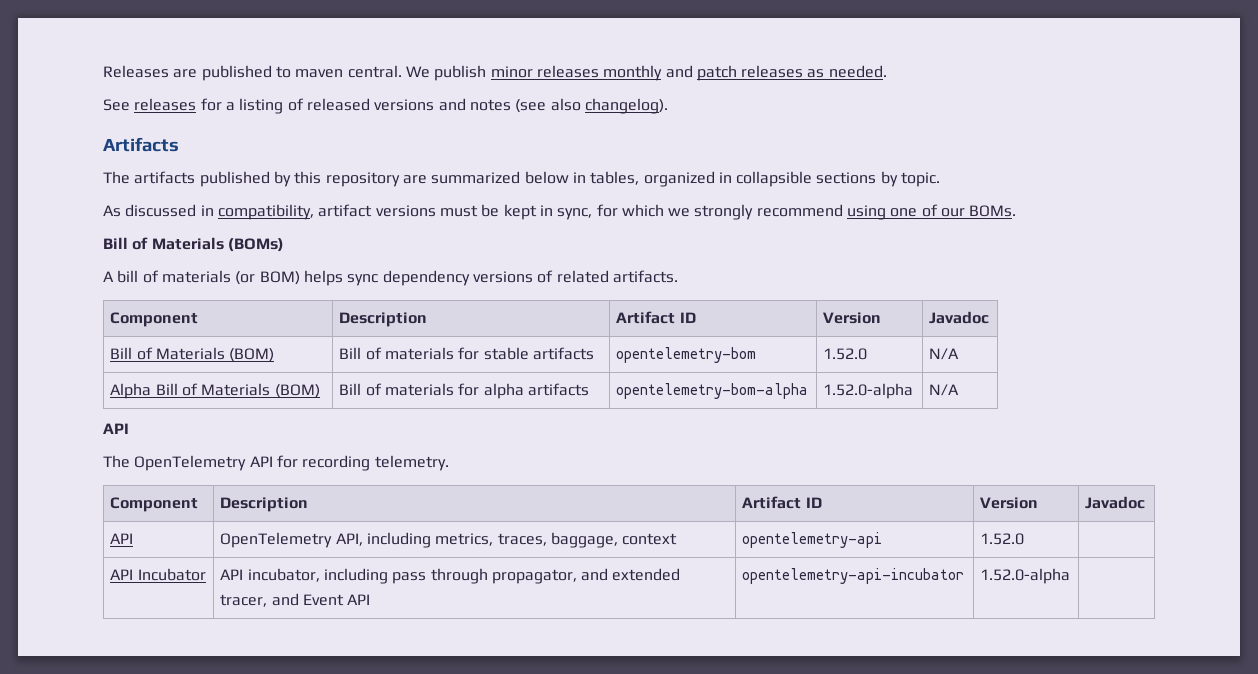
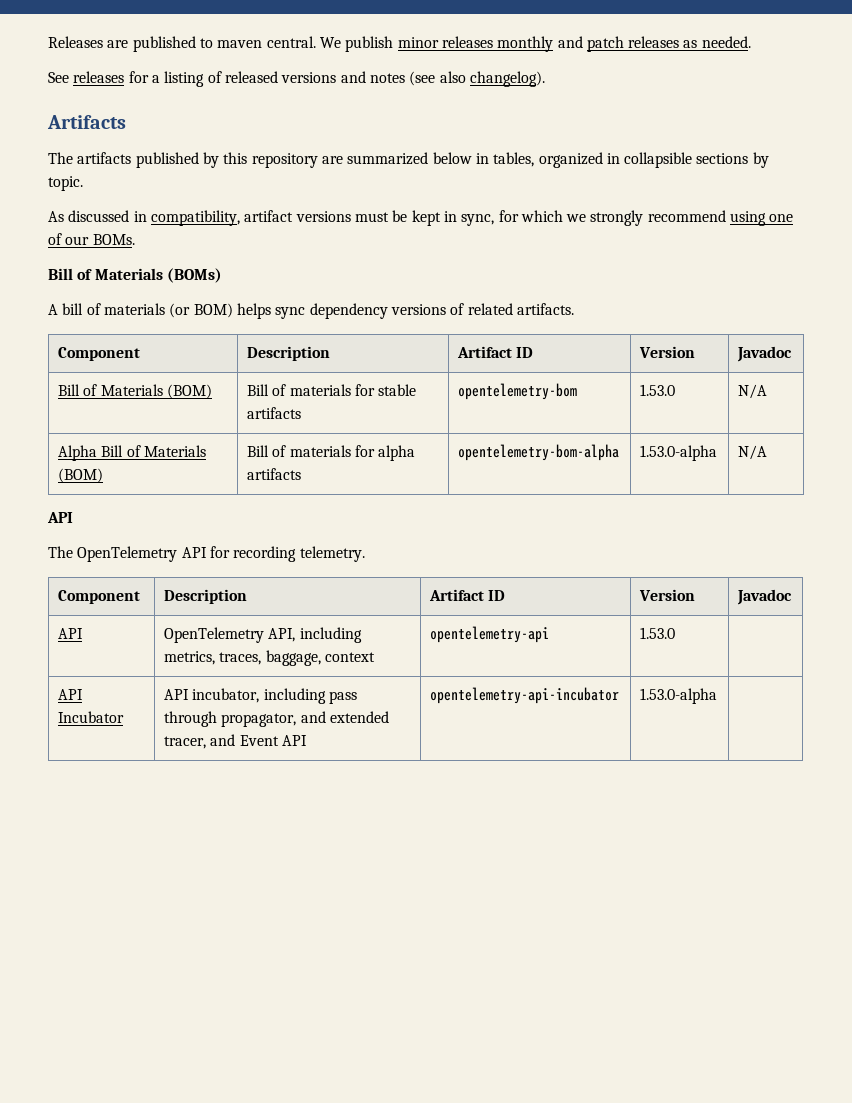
- Bill of Materials (BOM) | Bill of materials for stable artifacts | opentelemetry-bom | 1.52.0 | N/A
+ Bill of Materials (BOM) | Bill of materials for stable artifacts | opentelemetry-bom | 1.53.0 | N/A
- Alpha Bill of Materials (BOM) | Bill of materials for alpha artifacts | opentelemetry-bom-alpha | 1.52.0-alpha | N/A
+ Alpha Bill of Materials (BOM) | Bill of materials for alpha artifacts | opentelemetry-bom-alpha | 1.53.0-alpha | N/A
- API | OpenTelemetry API, including metrics, traces, baggage, context | opentelemetry-api | 1.52.0 |
+ API | OpenTelemetry API, including metrics, traces, baggage, context | opentelemetry-api | 1.53.0 |
- API Incubator | API incubator, including pass through propagator, and extended tracer, and Event API | opentelemetry-api-incubator | 1.52.0-alpha |
+ API Incubator | API incubator, including pass through propagator, and extended tracer, and Event API | opentelemetry-api-incubator | 1.53.0-alpha |

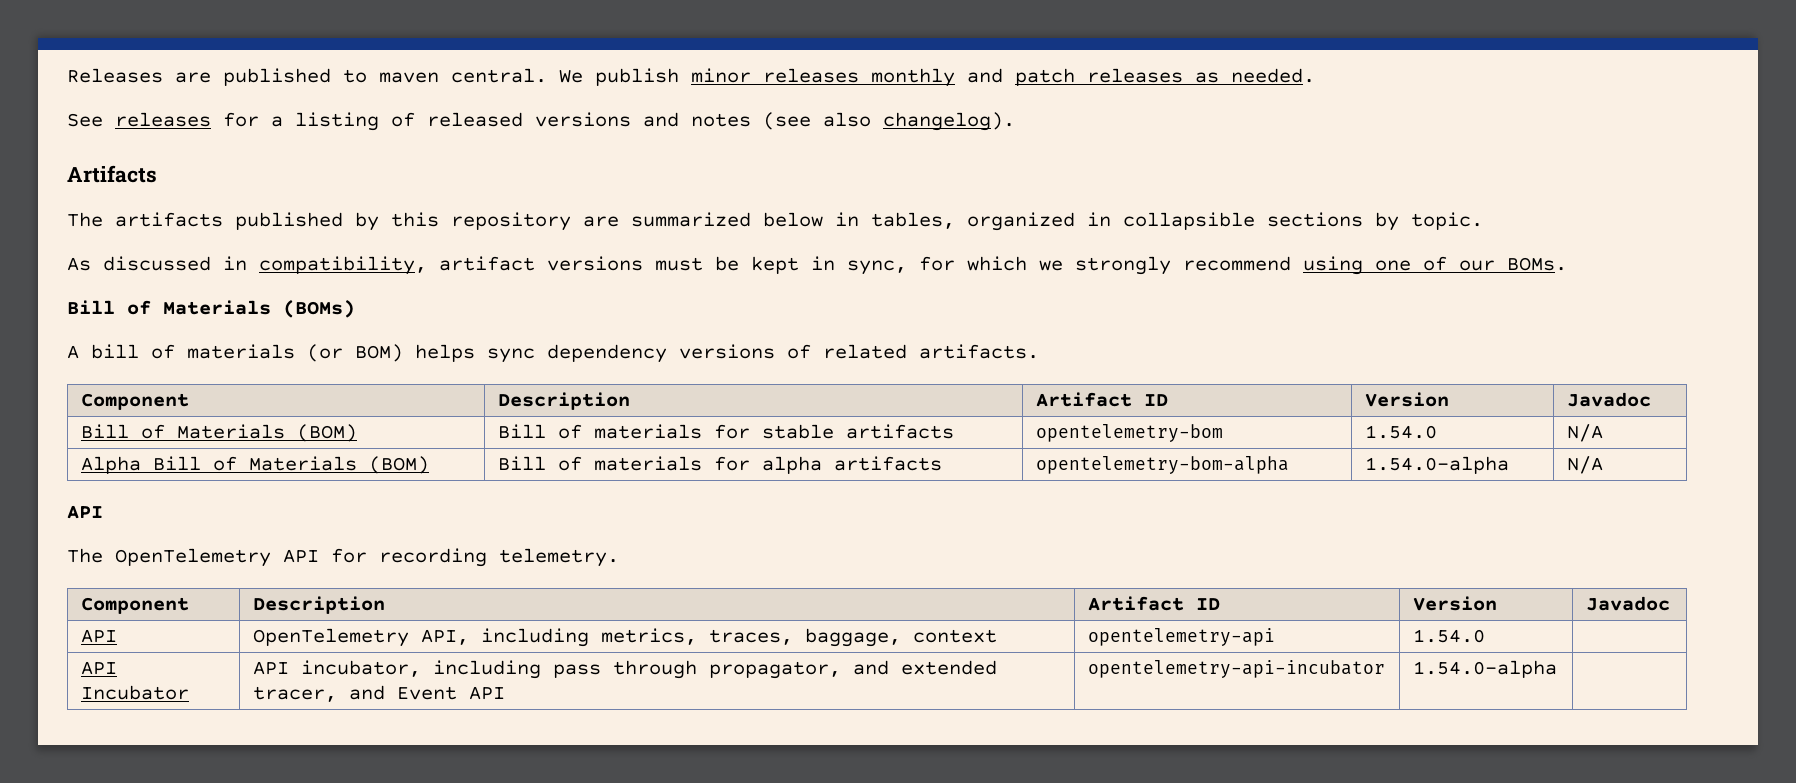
- Bill of Materials (BOM) | Bill of materials for stable artifacts | opentelemetry-bom | 1.53.0 | N/A
+ Bill of Materials (BOM) | Bill of materials for stable artifacts | opentelemetry-bom | 1.54.0 | N/A
- Alpha Bill of Materials (BOM) | Bill of materials for alpha artifacts | opentelemetry-bom-alpha | 1.53.0-alpha | N/A
+ Alpha Bill of Materials (BOM) | Bill of materials for alpha artifacts | opentelemetry-bom-alpha | 1.54.0-alpha | N/A
- API | OpenTelemetry API, including metrics, traces, baggage, context | opentelemetry-api | 1.53.0 |
+ API | OpenTelemetry API, including metrics, traces, baggage, context | opentelemetry-api | 1.54.0 |
- API Incubator | API incubator, including pass through propagator, and extended tracer, and Event API | opentelemetry-api-incubator | 1.53.0-alpha |
+ API Incubator | API incubator, including pass through propagator, and extended tracer, and Event API | opentelemetry-api-incubator | 1.54.0-alpha |

